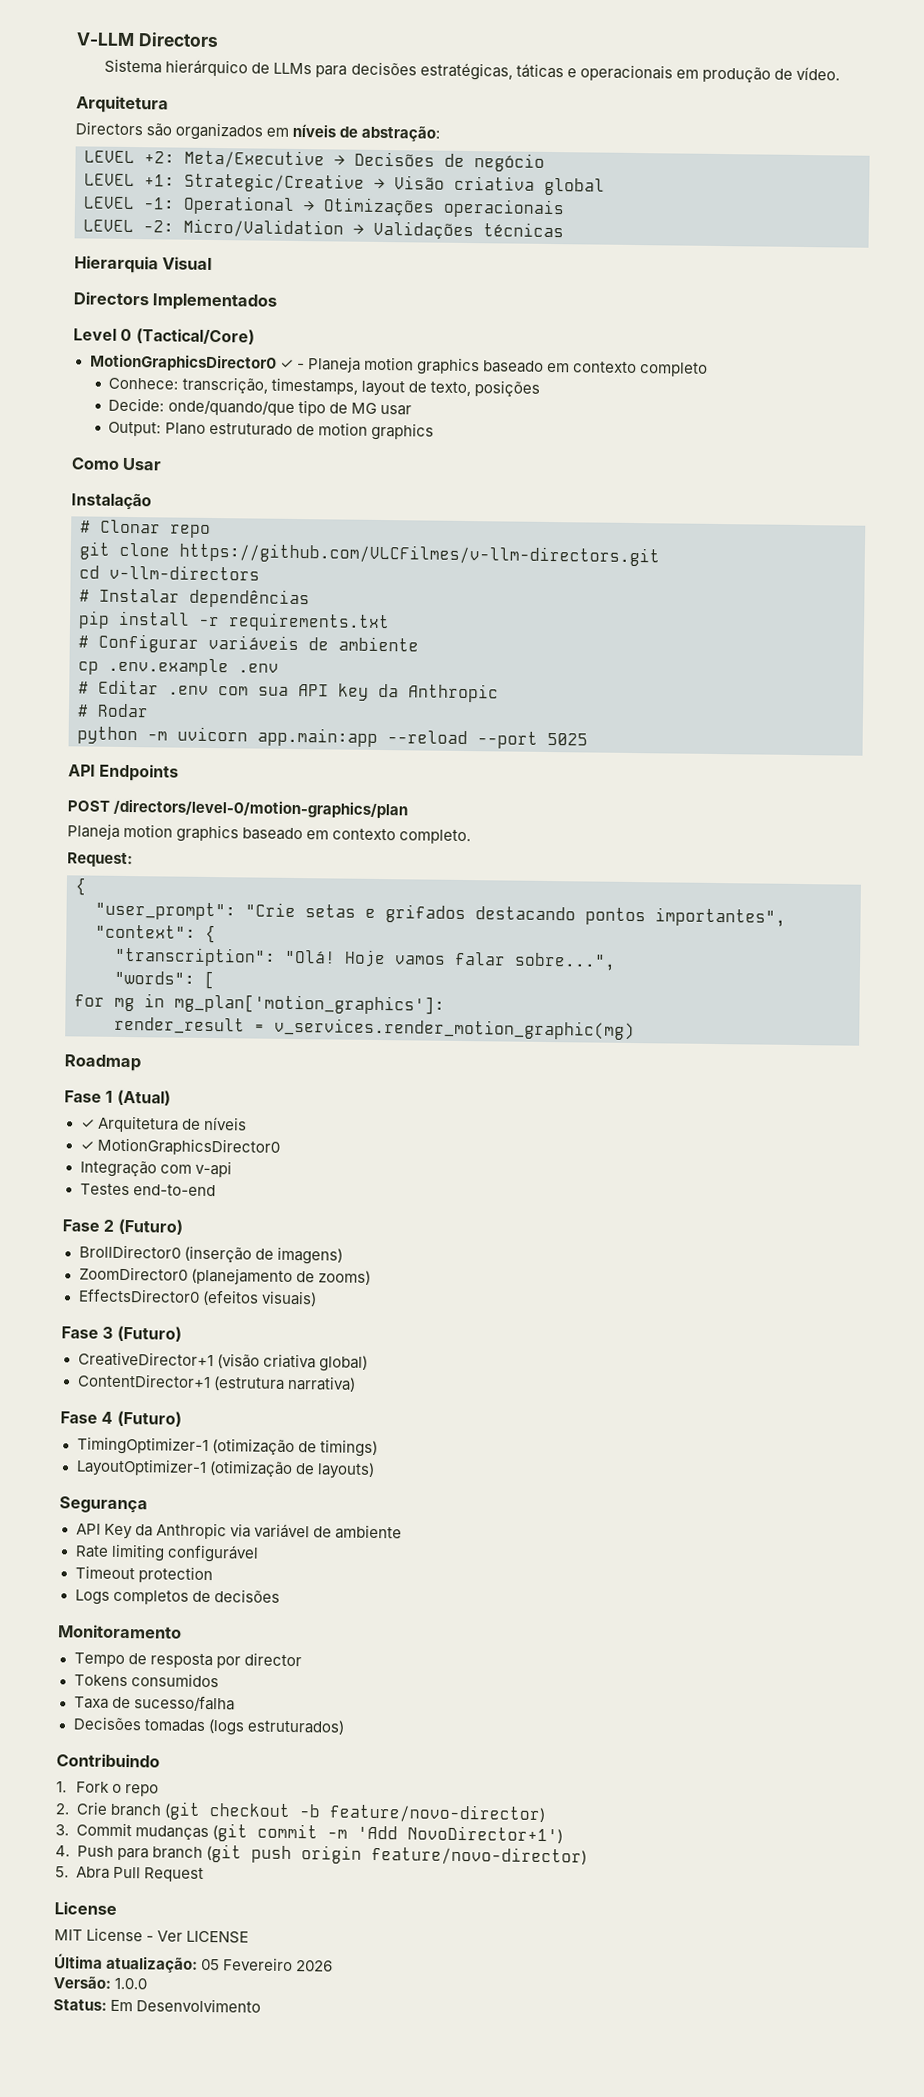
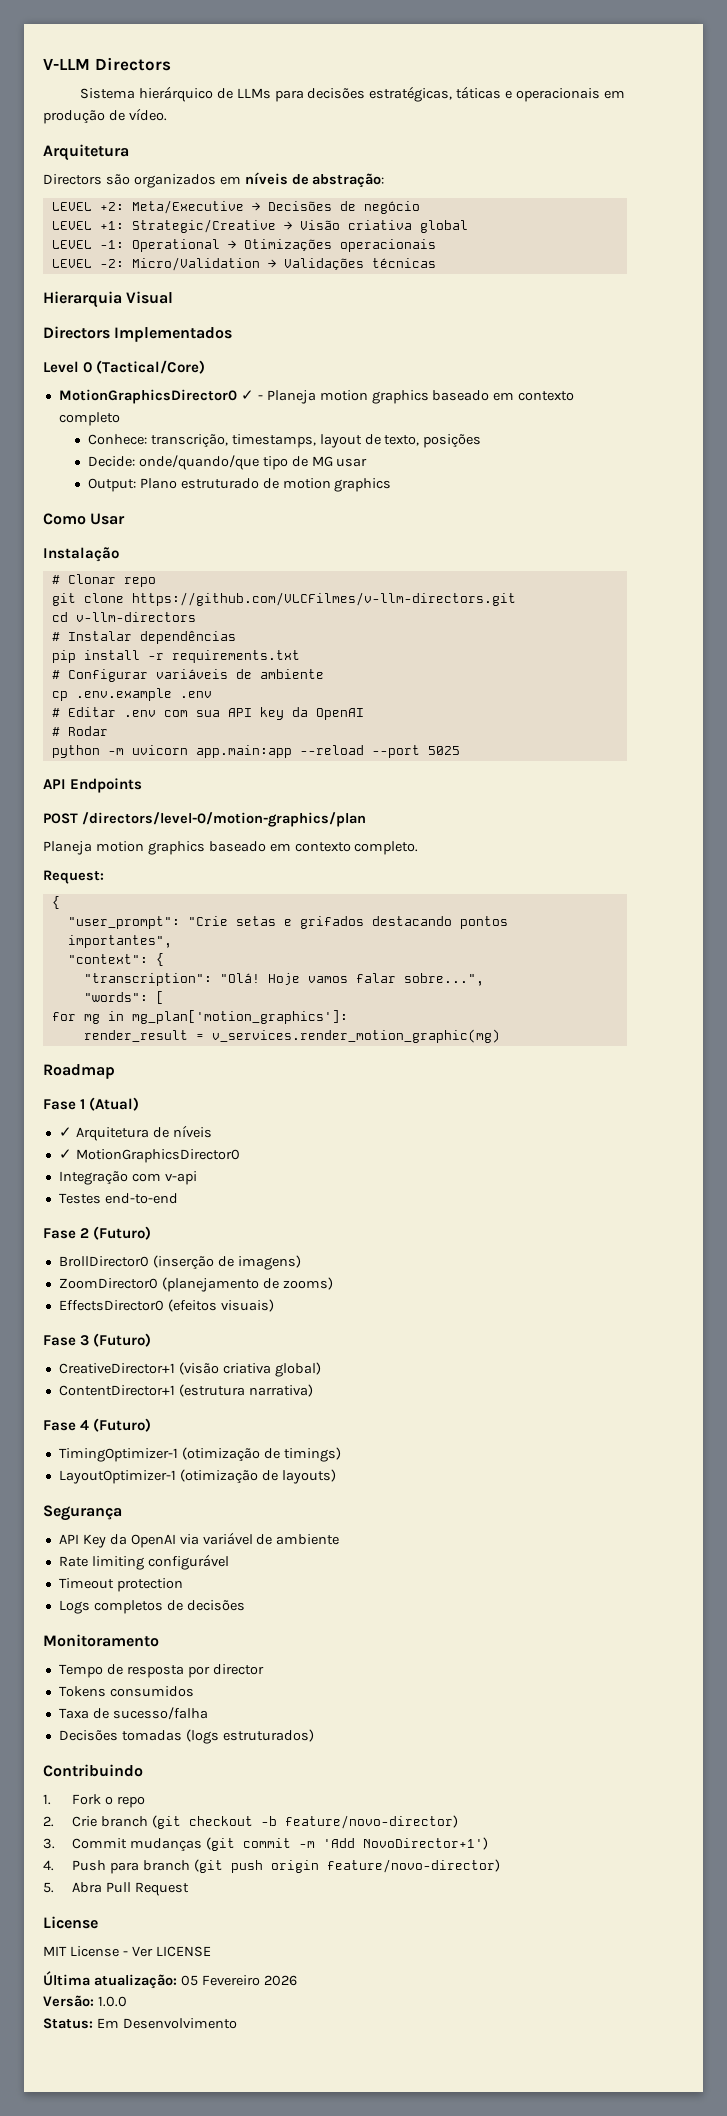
- # Editar .env com sua API key da Anthropic
+ # Editar .env com sua API key da OpenAI
- API Key da Anthropic via variável de ambiente
+ API Key da OpenAI via variável de ambiente

